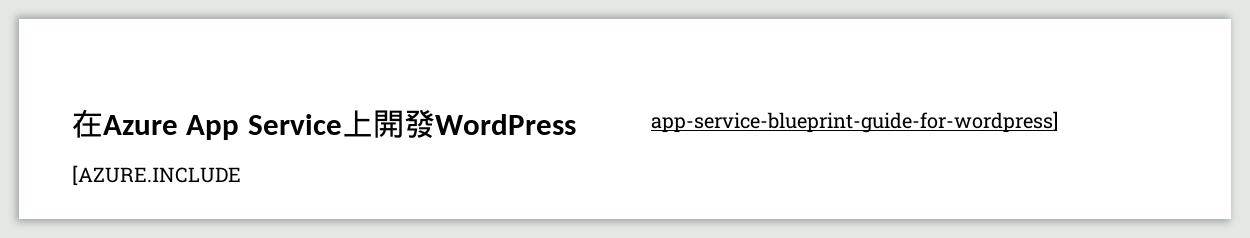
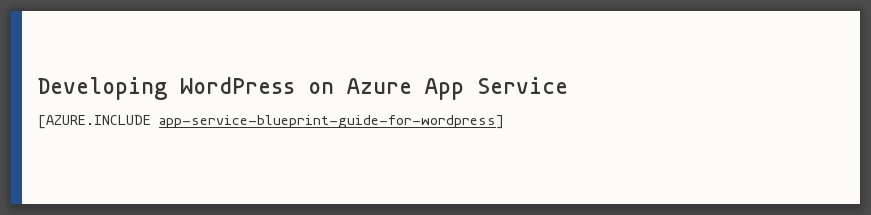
- 在Azure App Service上開發WordPress
+ Developing WordPress on Azure App Service

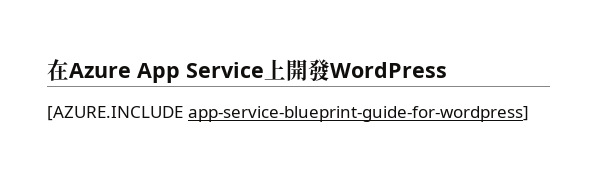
- Developing WordPress on Azure App Service
+ 在Azure App Service上開發WordPress

